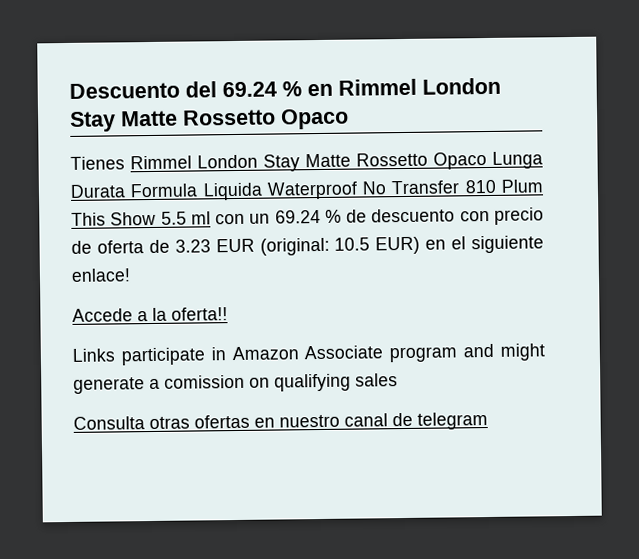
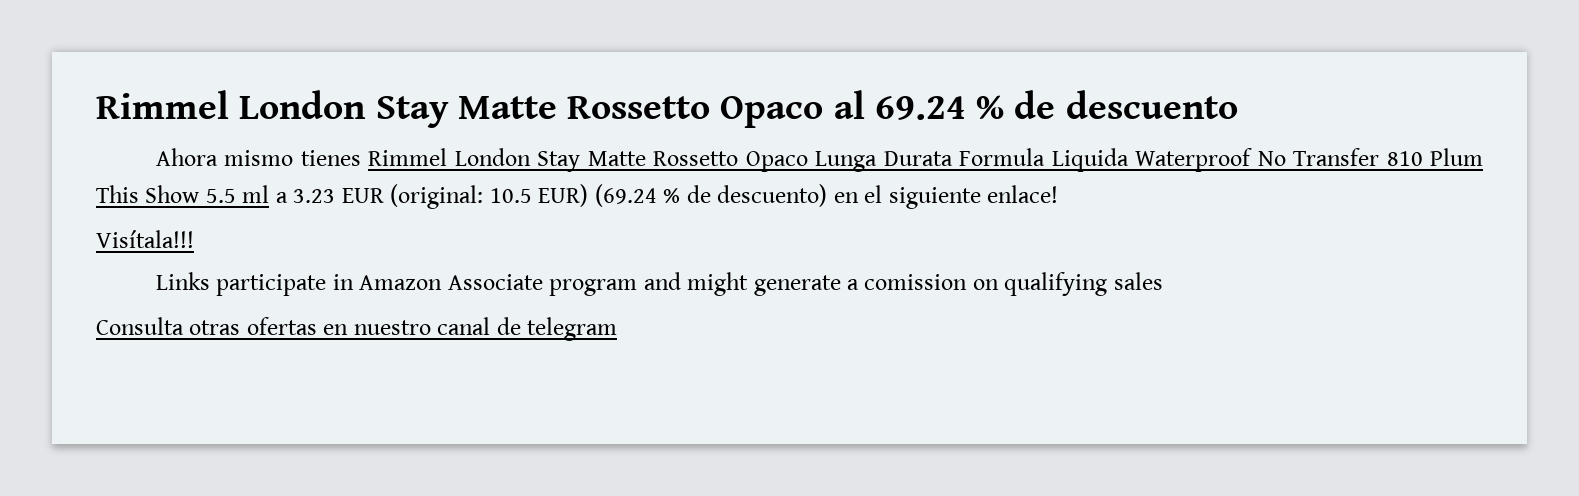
- Descuento del 69.24 % en Rimmel London Stay Matte Rossetto Opaco
- Tienes Rimmel London Stay Matte Rossetto Opaco Lunga Durata Formula Liquida Waterproof No Transfer 810 Plum This Show 5.5 ml con un 69.24 % de descuento con precio de oferta de 3.23 EUR (original: 10.5 EUR) en el siguiente enlace!
+ Rimmel London Stay Matte Rossetto Opaco al 69.24 % de descuento
+ Ahora mismo tienes Rimmel London Stay Matte Rossetto Opaco Lunga Durata Formula Liquida Waterproof No Transfer 810 Plum This Show 5.5 ml a 3.23 EUR (original: 10.5 EUR) (69.24 % de descuento) en el siguiente enlace!
- Accede a la oferta!!
+ Visítala!!!

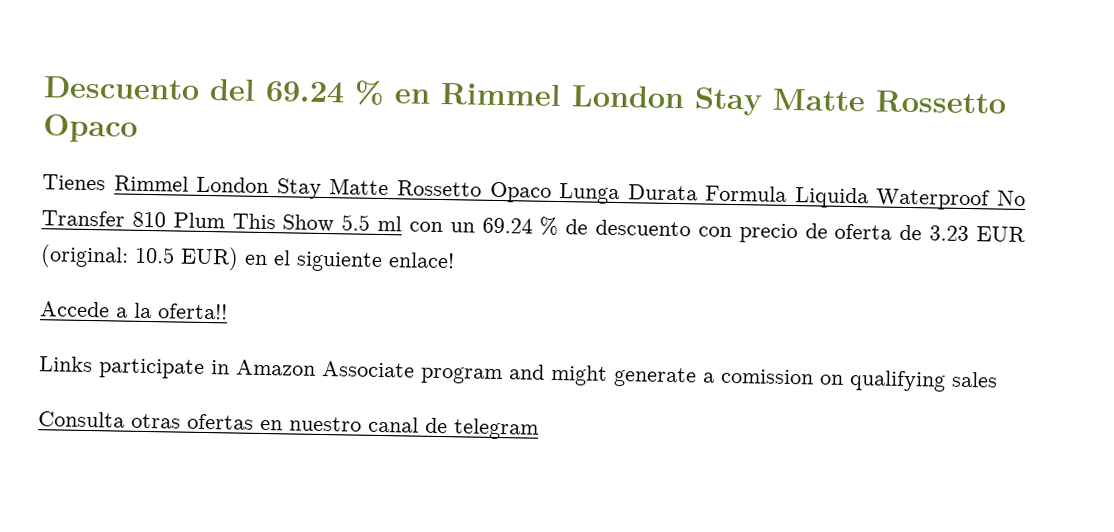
- Rimmel London Stay Matte Rossetto Opaco al 69.24 % de descuento
- Ahora mismo tienes Rimmel London Stay Matte Rossetto Opaco Lunga Durata Formula Liquida Waterproof No Transfer 810 Plum This Show 5.5 ml a 3.23 EUR (original: 10.5 EUR) (69.24 % de descuento) en el siguiente enlace!
+ Descuento del 69.24 % en Rimmel London Stay Matte Rossetto Opaco
+ Tienes Rimmel London Stay Matte Rossetto Opaco Lunga Durata Formula Liquida Waterproof No Transfer 810 Plum This Show 5.5 ml con un 69.24 % de descuento con precio de oferta de 3.23 EUR (original: 10.5 EUR) en el siguiente enlace!
- Visítala!!!
+ Accede a la oferta!!

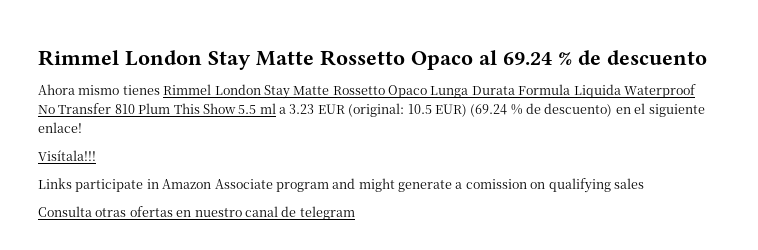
- Descuento del 69.24 % en Rimmel London Stay Matte Rossetto Opaco
- Tienes Rimmel London Stay Matte Rossetto Opaco Lunga Durata Formula Liquida Waterproof No Transfer 810 Plum This Show 5.5 ml con un 69.24 % de descuento con precio de oferta de 3.23 EUR (original: 10.5 EUR) en el siguiente enlace!
+ Rimmel London Stay Matte Rossetto Opaco al 69.24 % de descuento
+ Ahora mismo tienes Rimmel London Stay Matte Rossetto Opaco Lunga Durata Formula Liquida Waterproof No Transfer 810 Plum This Show 5.5 ml a 3.23 EUR (original: 10.5 EUR) (69.24 % de descuento) en el siguiente enlace!
- Accede a la oferta!!
+ Visítala!!!

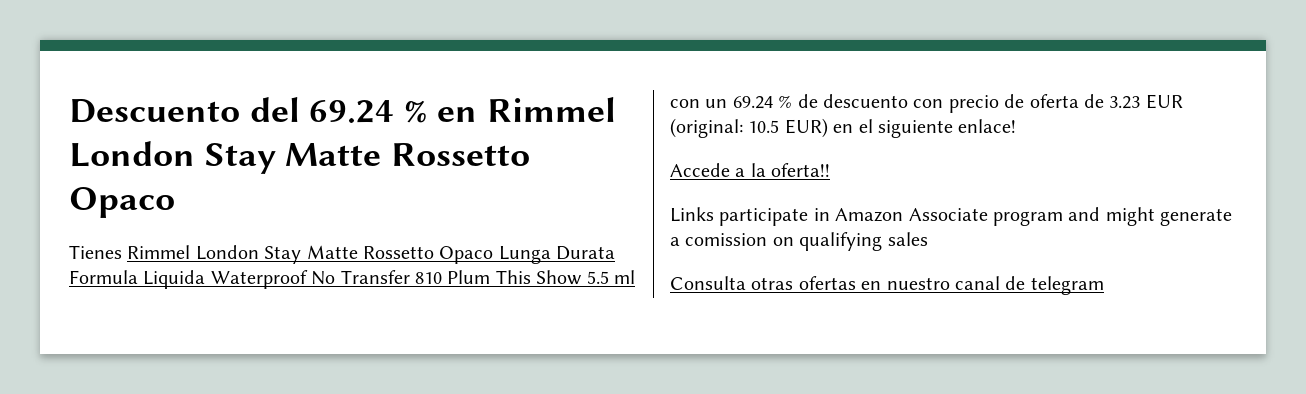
- Rimmel London Stay Matte Rossetto Opaco al 69.24 % de descuento
- Ahora mismo tienes Rimmel London Stay Matte Rossetto Opaco Lunga Durata Formula Liquida Waterproof No Transfer 810 Plum This Show 5.5 ml a 3.23 EUR (original: 10.5 EUR) (69.24 % de descuento) en el siguiente enlace!
+ Descuento del 69.24 % en Rimmel London Stay Matte Rossetto Opaco
+ Tienes Rimmel London Stay Matte Rossetto Opaco Lunga Durata Formula Liquida Waterproof No Transfer 810 Plum This Show 5.5 ml con un 69.24 % de descuento con precio de oferta de 3.23 EUR (original: 10.5 EUR) en el siguiente enlace!
- Visítala!!!
+ Accede a la oferta!!

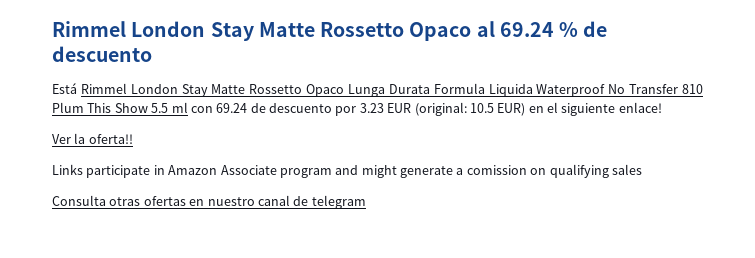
- Descuento del 69.24 % en Rimmel London Stay Matte Rossetto Opaco
- Tienes Rimmel London Stay Matte Rossetto Opaco Lunga Durata Formula Liquida Waterproof No Transfer 810 Plum This Show 5.5 ml con un 69.24 % de descuento con precio de oferta de 3.23 EUR (original: 10.5 EUR) en el siguiente enlace!
+ Rimmel London Stay Matte Rossetto Opaco al 69.24 % de descuento
+ Está Rimmel London Stay Matte Rossetto Opaco Lunga Durata Formula Liquida Waterproof No Transfer 810 Plum This Show 5.5 ml con 69.24 de descuento por 3.23 EUR (original: 10.5 EUR) en el siguiente enlace!
- Accede a la oferta!!
+ Ver la oferta!!

